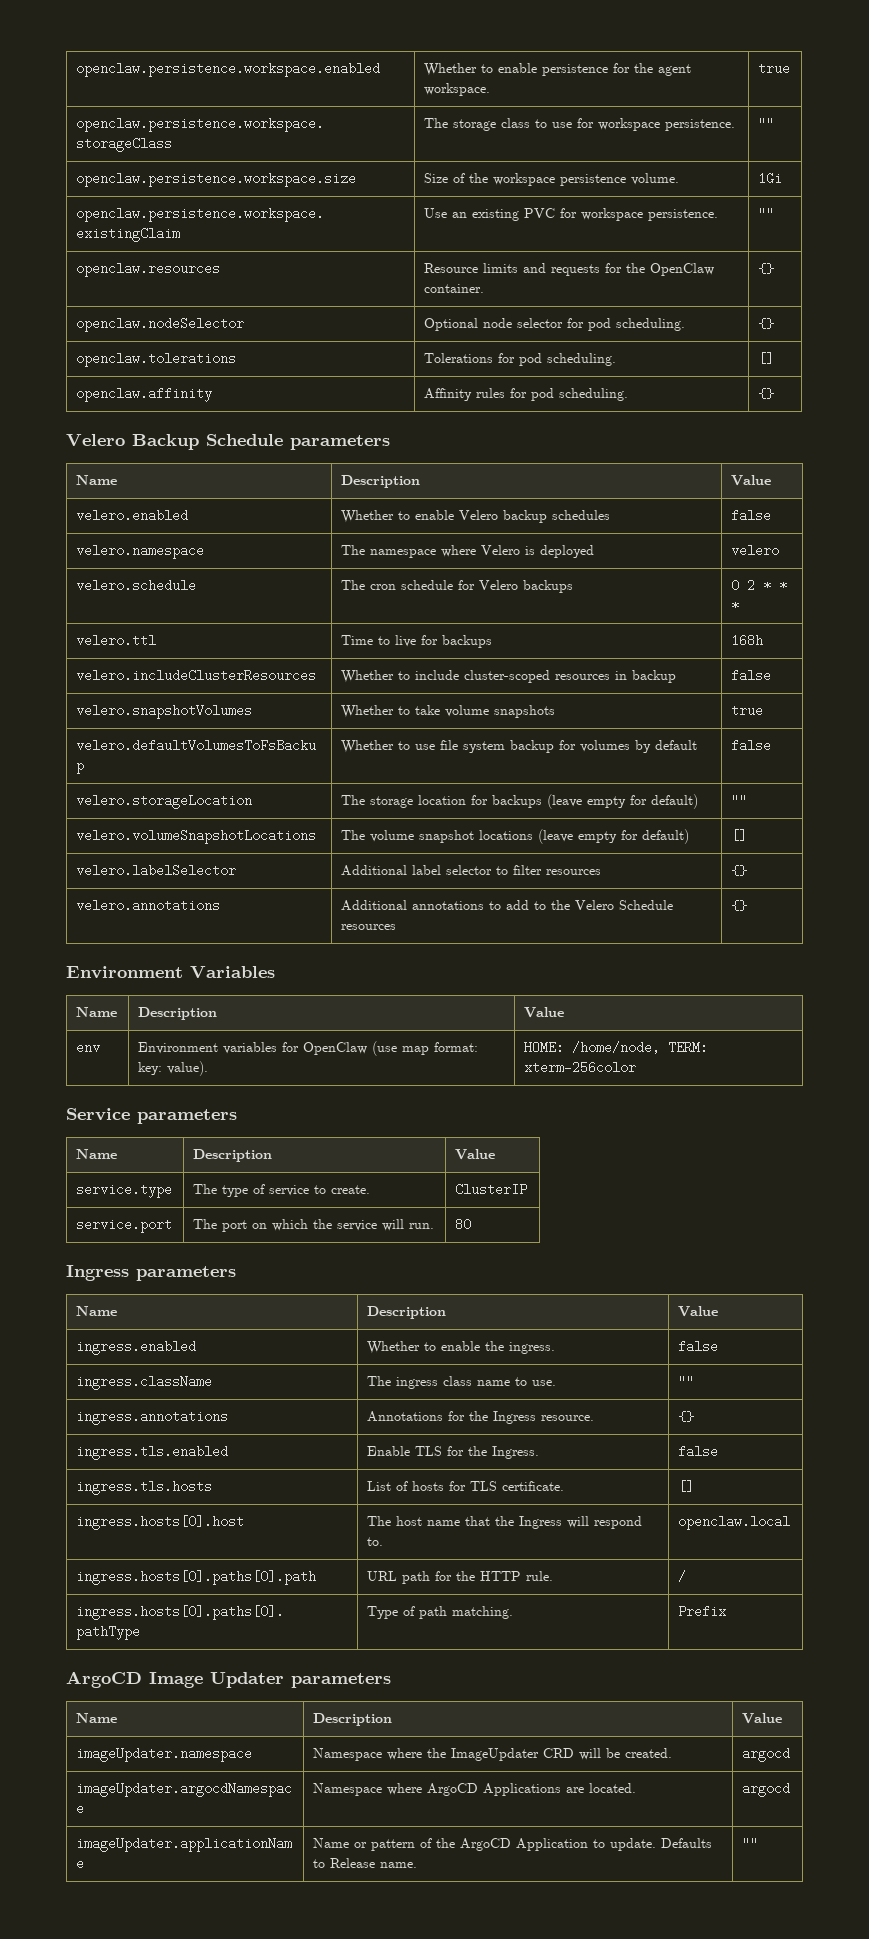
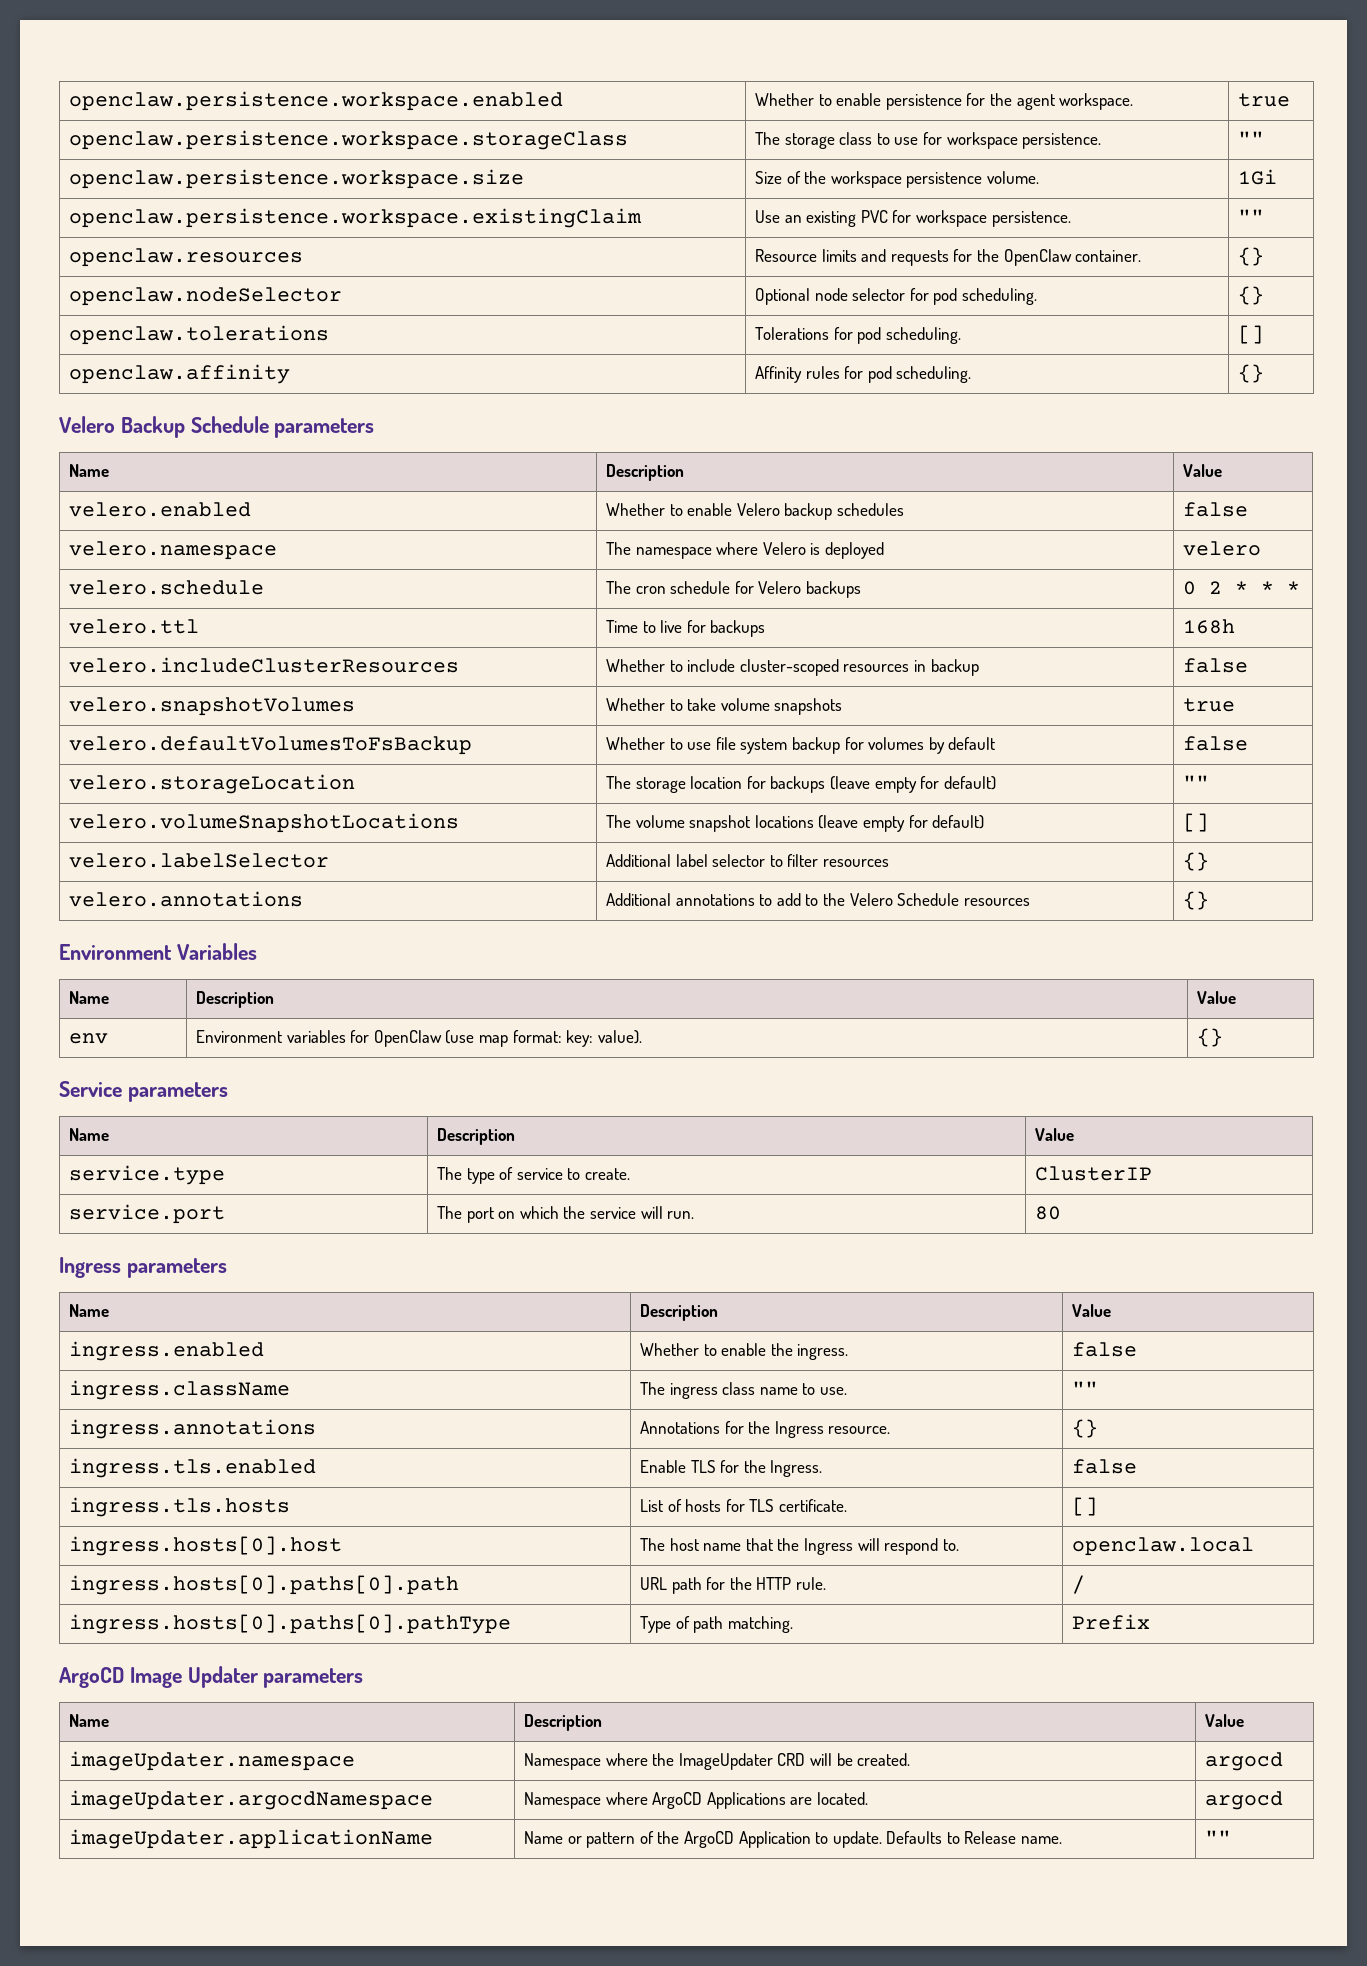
- env | Environment variables for OpenClaw (use map format: key: value). | HOME: /home/node, TERM: xterm-256color
+ env | Environment variables for OpenClaw (use map format: key: value). | {}

